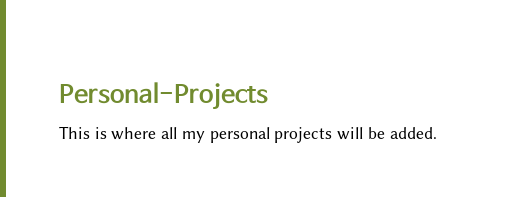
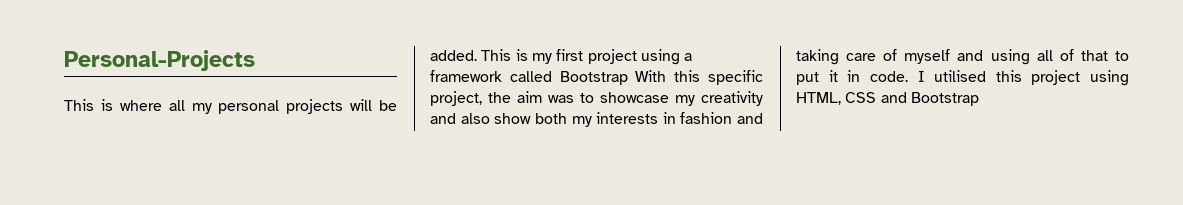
+ This is my first project using a framework called Bootstrap With this specific project, the aim was to showcase my creativity and also show both my interests in fashion and taking care of myself and using all of that to put it in code. I utilised this project using HTML, CSS and Bootstrap

